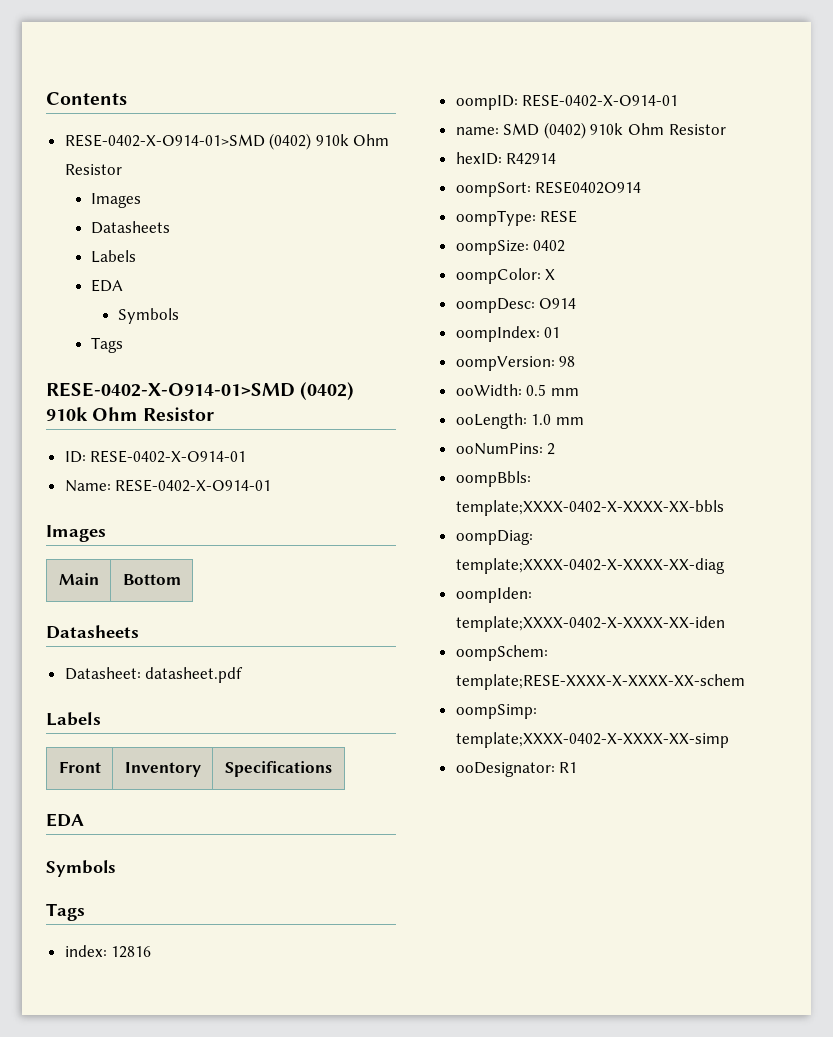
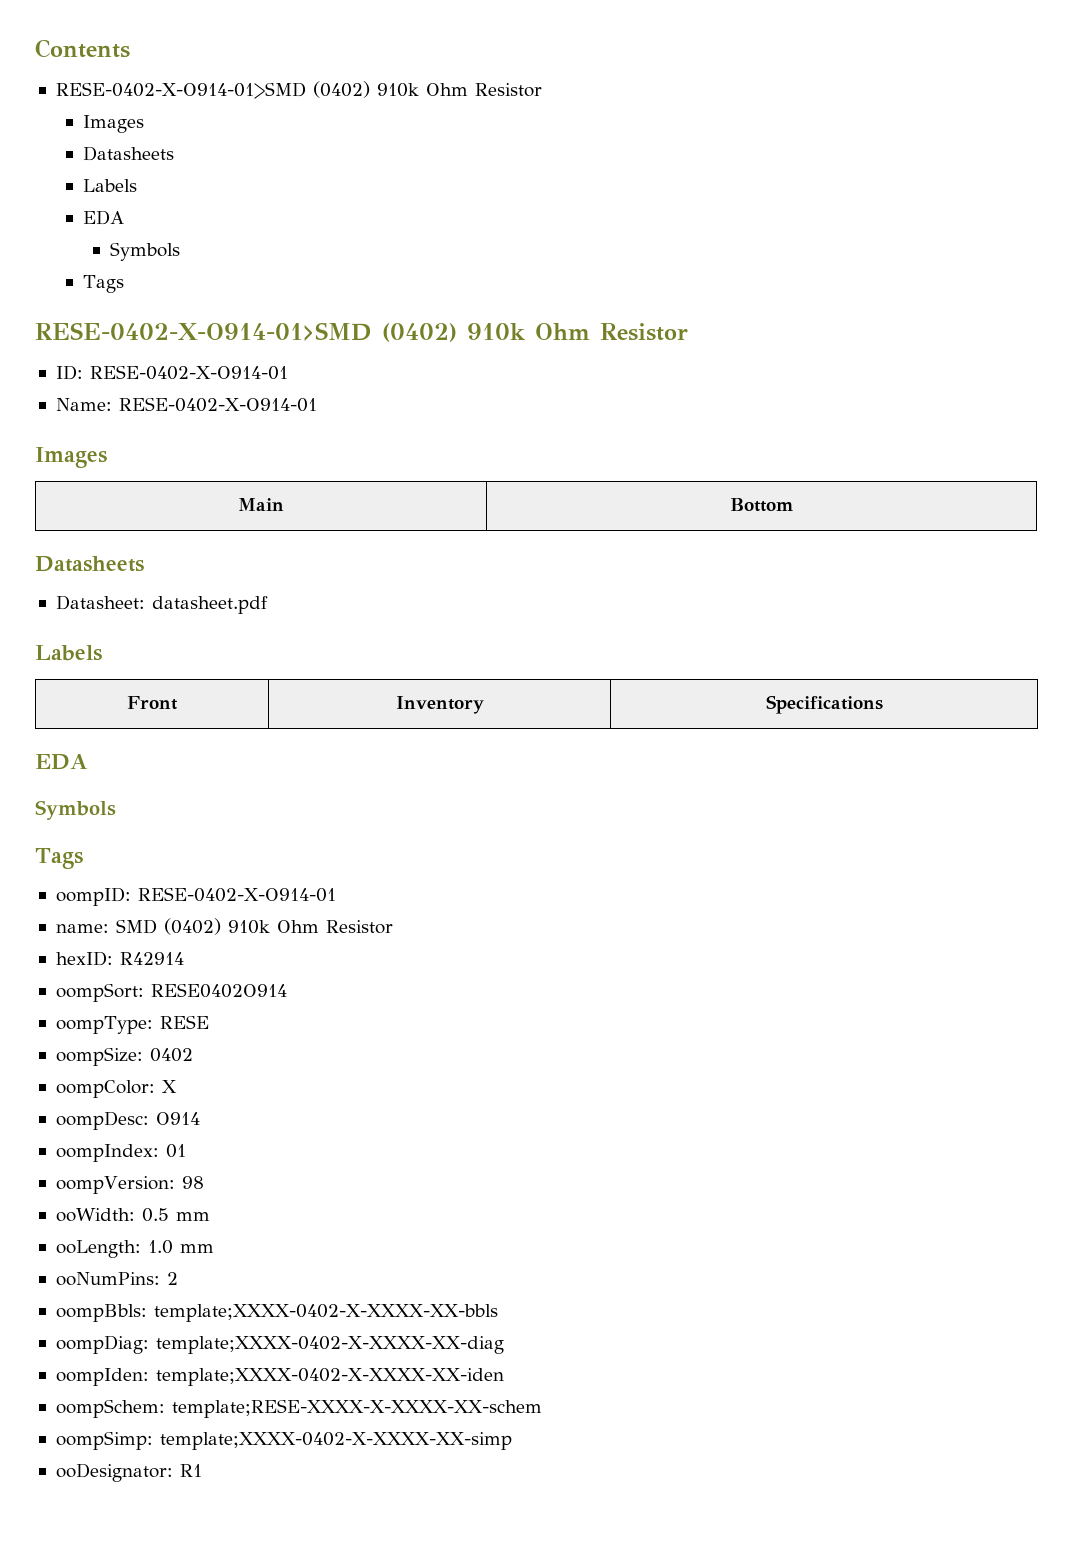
- index: 12816

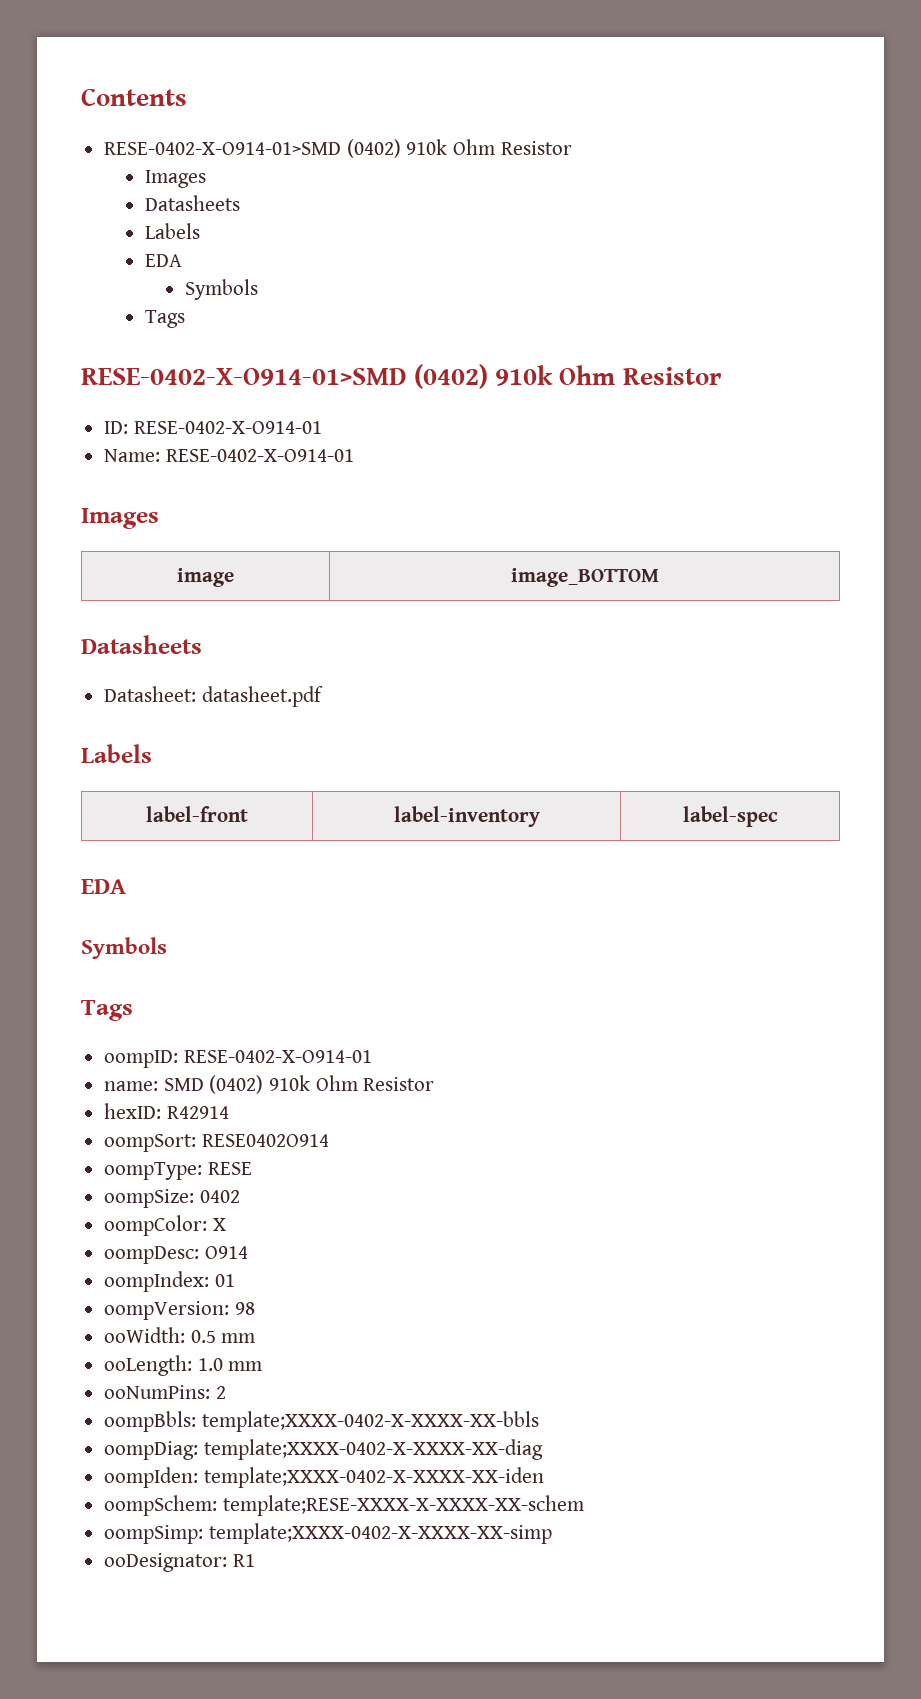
- Main | Bottom
+ image | image_BOTTOM
- Front | Inventory | Specifications
+ label-front | label-inventory | label-spec

